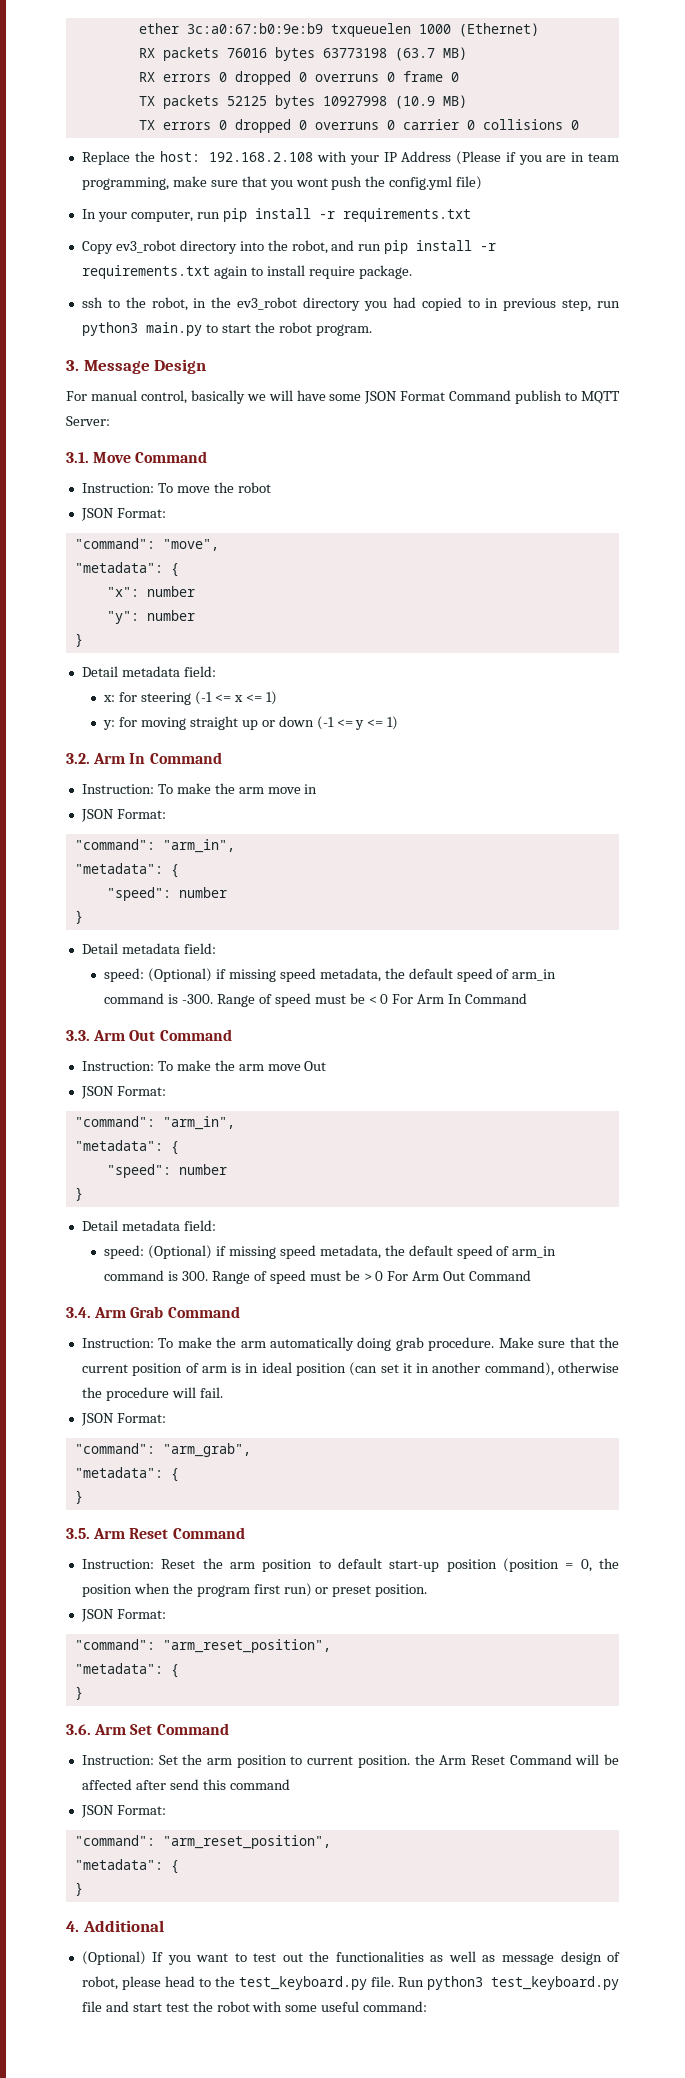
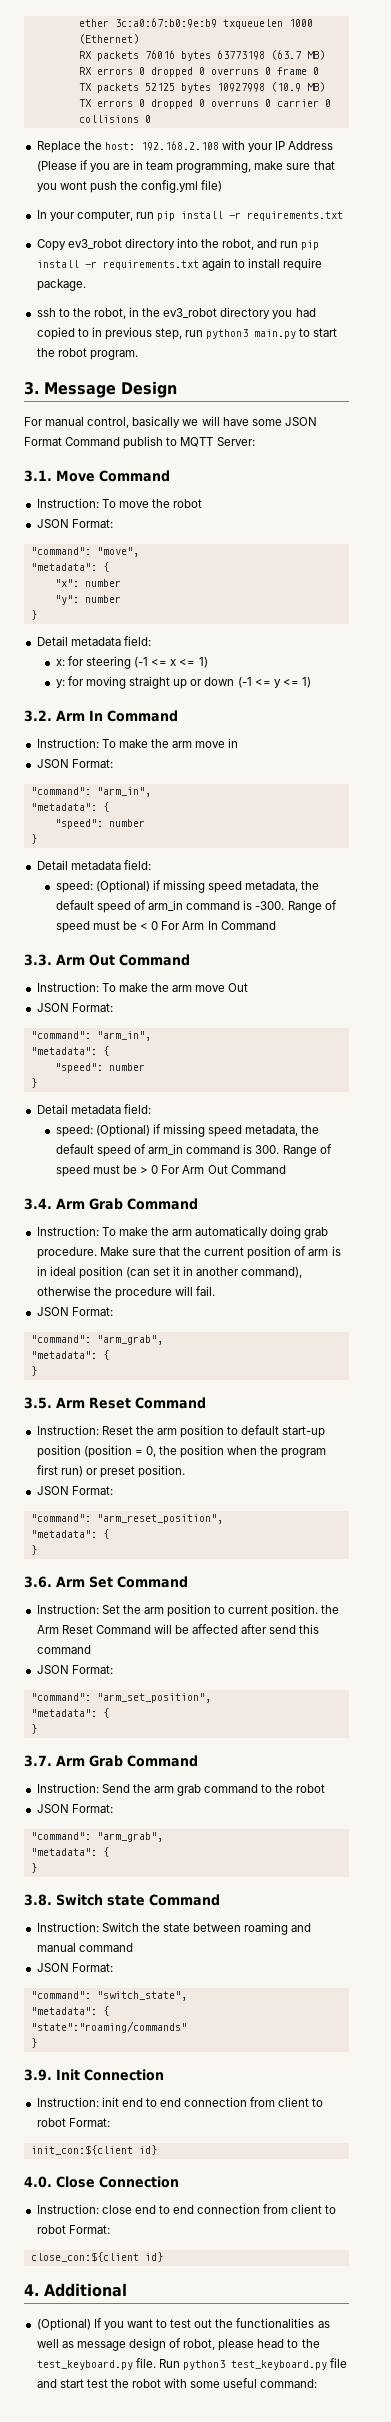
  Instruction: Set the arm position to current position. the Arm Reset Command will be affected after send this command
  JSON Format:
- "command": "arm_reset_position",
+ "command": "arm_set_position",
  "metadata": {
  }
+ 3.7. Arm Grab Command
+ Instruction: Send the arm grab command to the robot
+ JSON Format:
+ "command": "arm_grab",
+ "metadata": {
+ }
+ 3.8. Switch state Command
+ Instruction: Switch the state between roaming and manual command
+ JSON Format:
+ "command": "switch_state",
+ "metadata": {
+ "state":"roaming/commands"
+ }
+ 3.9. Init Connection
+ Instruction: init end to end connection from client to robot Format:
+ init_con:${client id}
+ 4.0. Close Connection
+ Instruction: close end to end connection from client to robot Format:
+ close_con:${client id}

